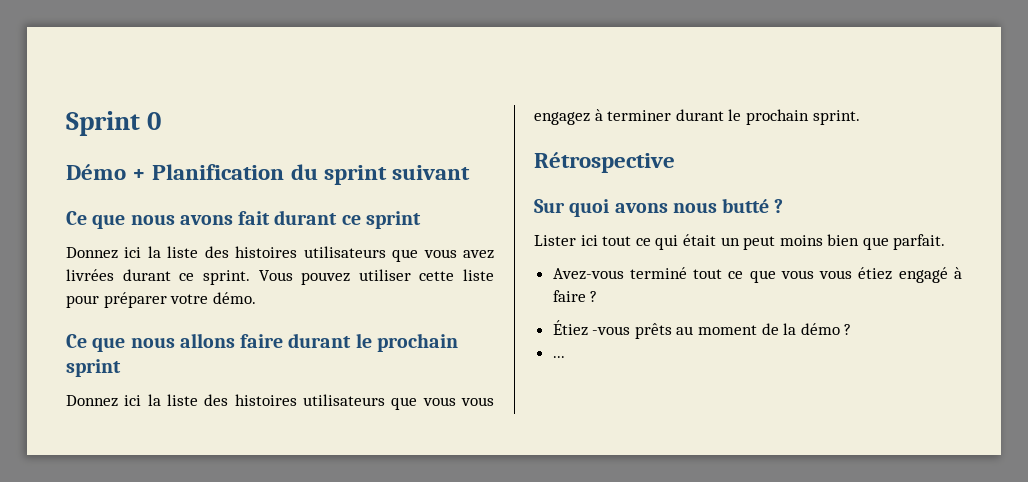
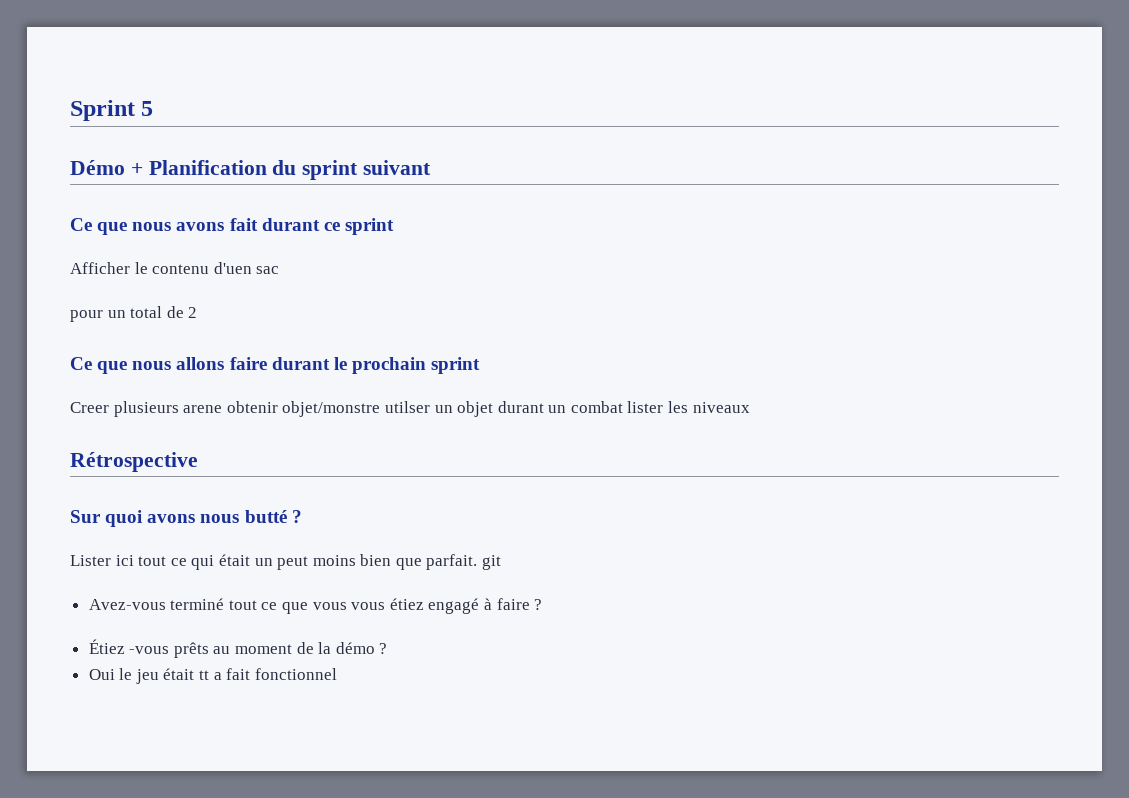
- Sprint 0
+ Sprint 5
- Donnez ici la liste des histoires utilisateurs que vous avez livrées durant ce sprint. Vous pouvez utiliser cette liste pour préparer votre démo.
+ Afficher le contenu d'uen sac
+ pour un total de 2
- Donnez ici la liste des histoires utilisateurs que vous vous engagez à terminer durant le prochain sprint.
+ Creer plusieurs arene obtenir objet/monstre utilser un objet durant un combat lister les niveaux
- Lister ici tout ce qui était un peut moins bien que parfait.
+ Lister ici tout ce qui était un peut moins bien que parfait. git
- ...
+ Oui le jeu était tt a fait fonctionnel

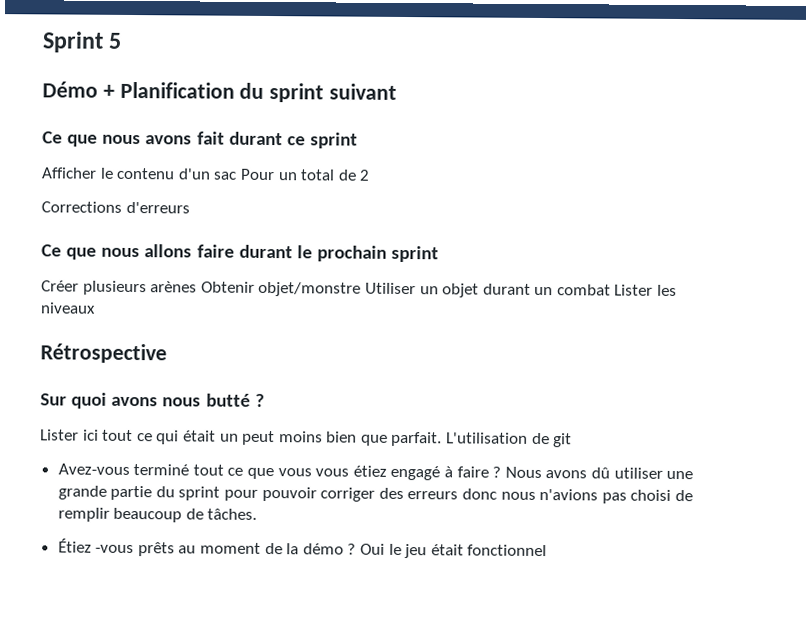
- Afficher le contenu d'uen sac
- pour un total de 2
+ Afficher le contenu d'un sac Pour un total de 2
+ Corrections d'erreurs
- Creer plusieurs arene obtenir objet/monstre utilser un objet durant un combat lister les niveaux
+ Créer plusieurs arènes Obtenir objet/monstre Utiliser un objet durant un combat Lister les niveaux
- Lister ici tout ce qui était un peut moins bien que parfait. git
+ Lister ici tout ce qui était un peut moins bien que parfait. L'utilisation de git
+ Nous avons dû utiliser une grande partie du sprint pour pouvoir corriger des erreurs donc nous n'avions pas choisi de remplir beaucoup de tâches.
- Étiez -vous prêts au moment de la démo ?
- Oui le jeu était tt a fait fonctionnel
+ Étiez -vous prêts au moment de la démo ? Oui le jeu était fonctionnel

